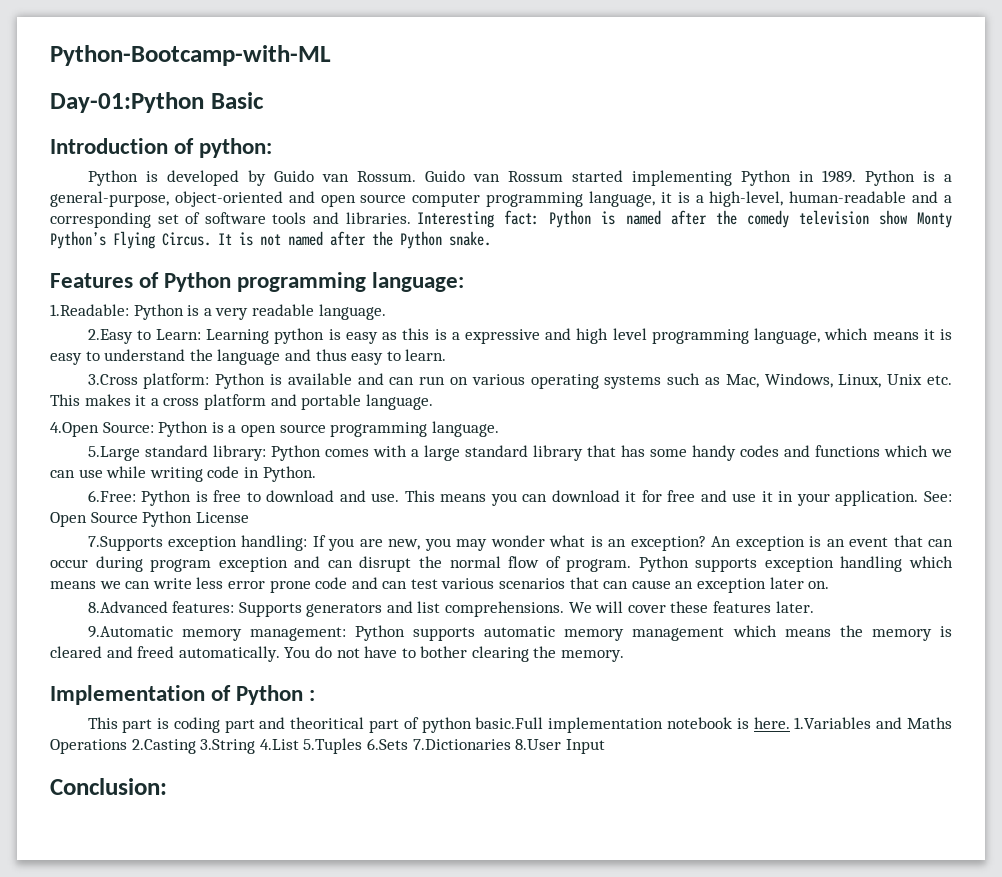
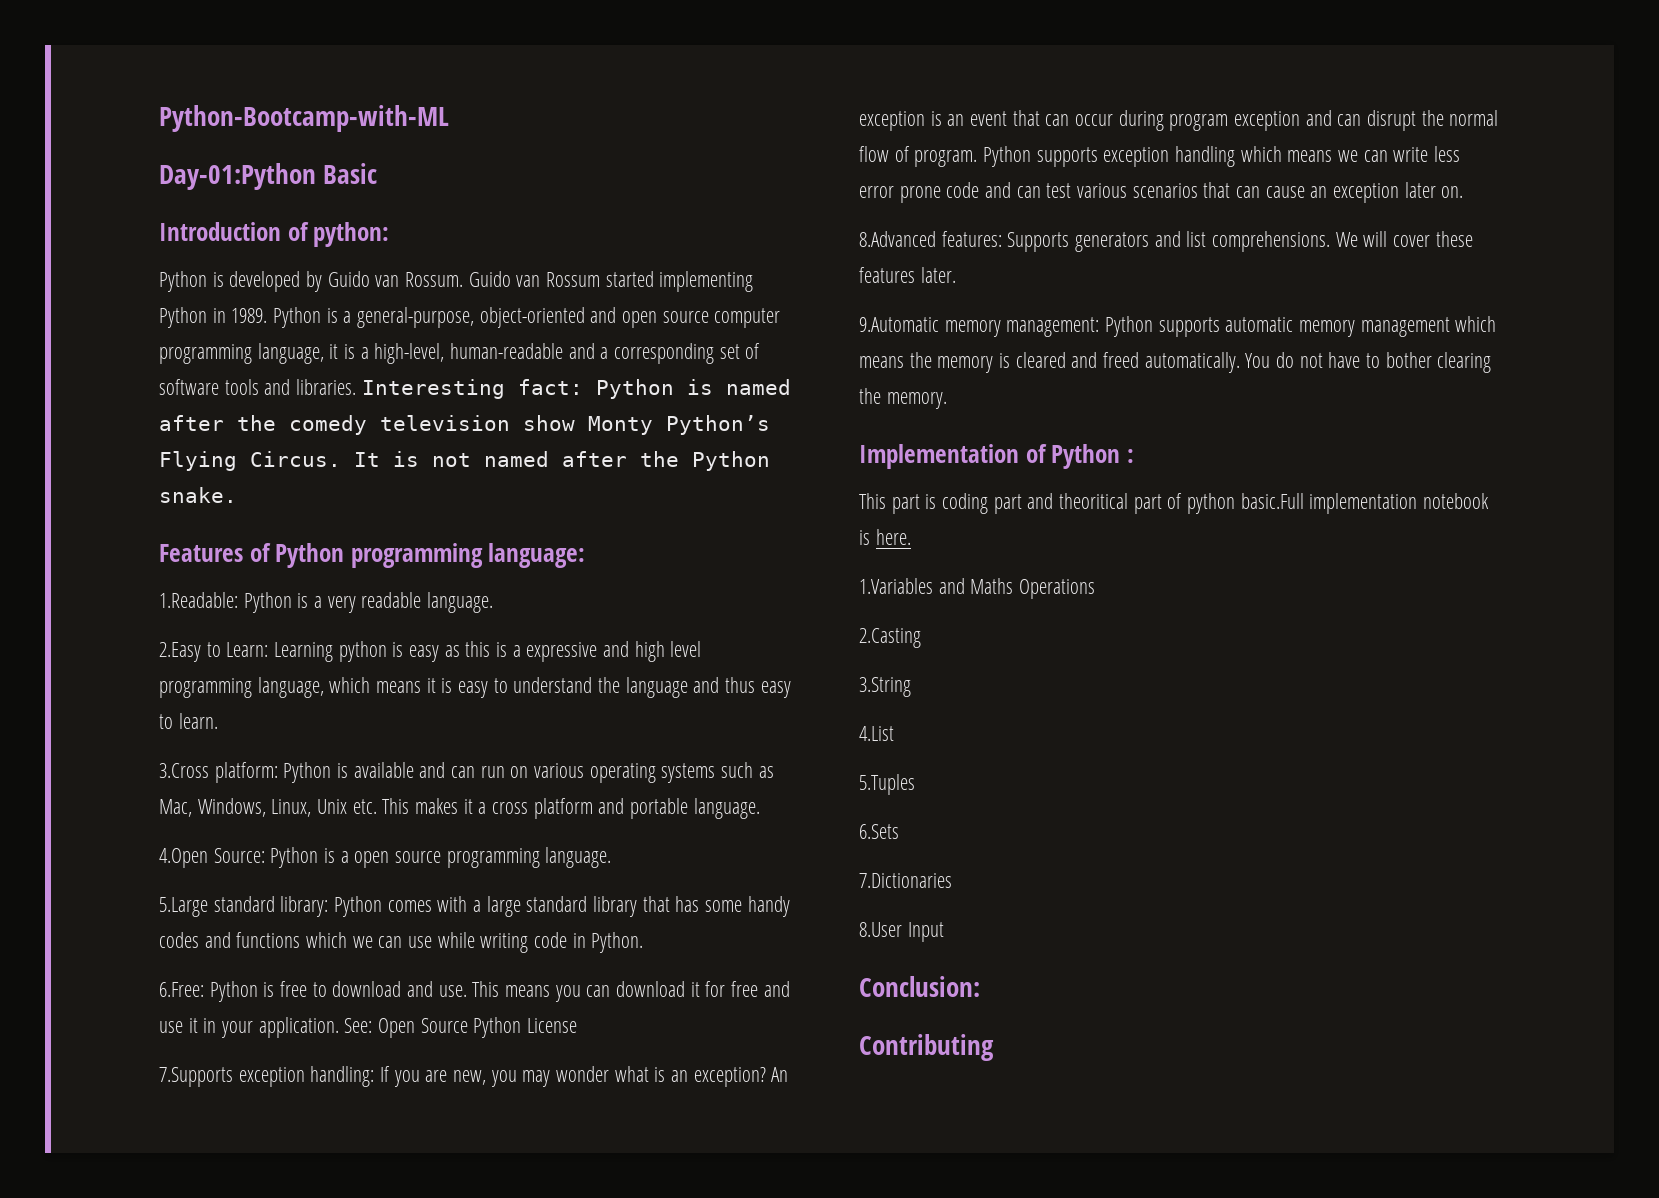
- This part is coding part and theoritical part of python basic.Full implementation notebook is here. 1.Variables and Maths Operations 2.Casting 3.String 4.List 5.Tuples 6.Sets 7.Dictionaries 8.User Input
+ This part is coding part and theoritical part of python basic.Full implementation notebook is here.
+ 1.Variables and Maths Operations
+ 2.Casting
+ 3.String
+ 4.List
+ 5.Tuples
+ 6.Sets
+ 7.Dictionaries
+ 8.User Input
+ Contributing

